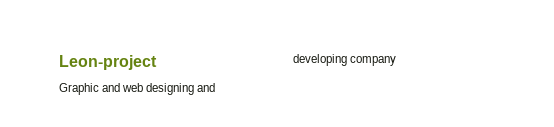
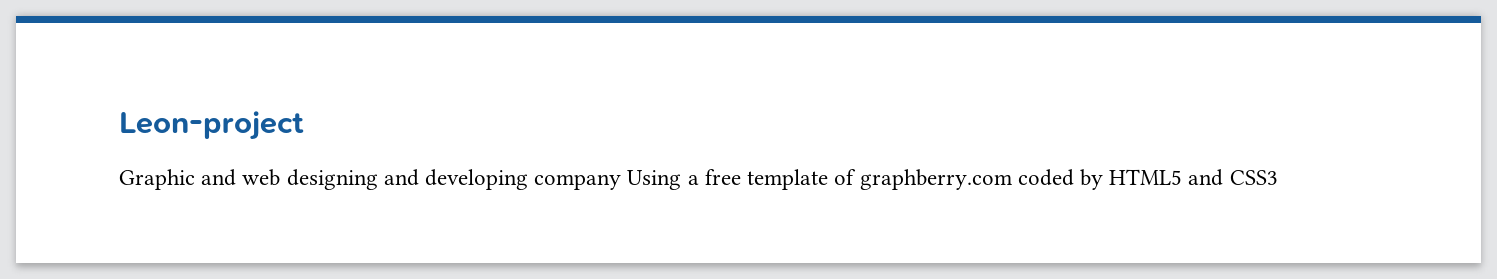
- Graphic and web designing and developing company
+ Graphic and web designing and developing company Using a free template of graphberry.com coded by HTML5 and CSS3

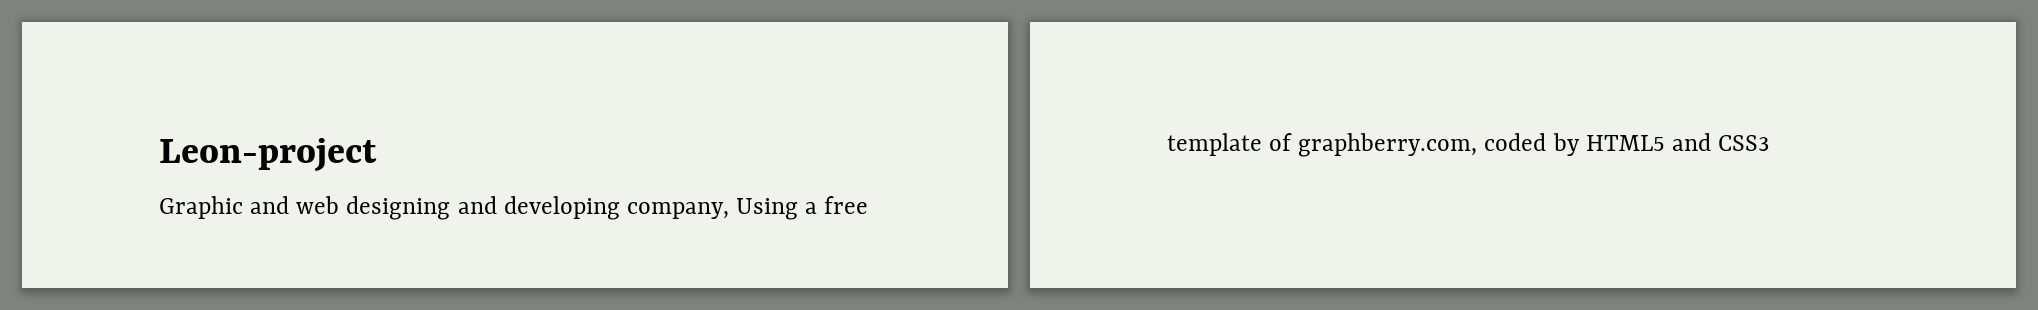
- Graphic and web designing and developing company Using a free template of graphberry.com coded by HTML5 and CSS3
+ Graphic and web designing and developing company, Using a free template of graphberry.com, coded by HTML5 and CSS3

